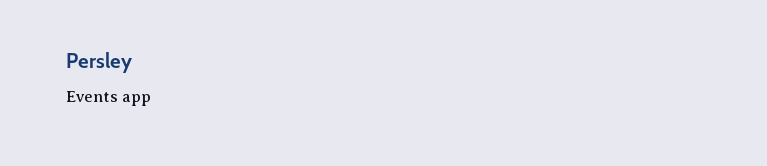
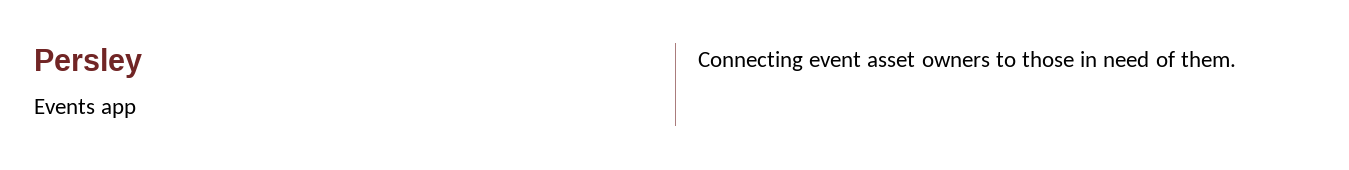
+ Connecting event asset owners to those in need of them.

